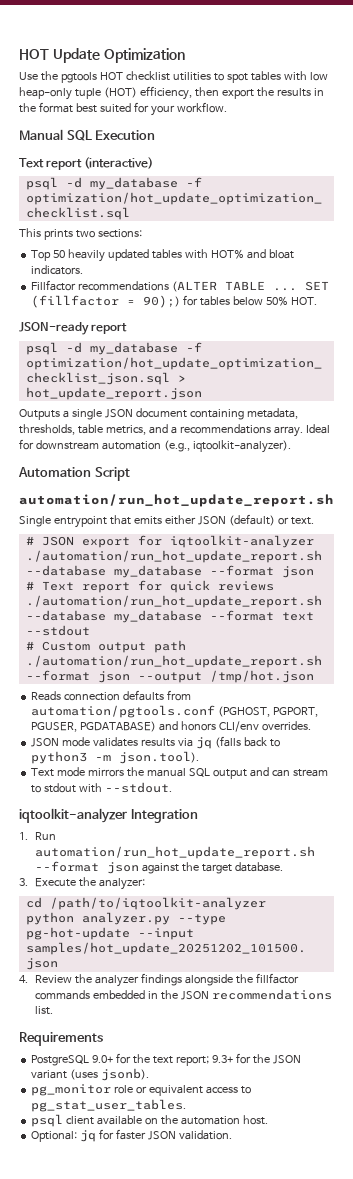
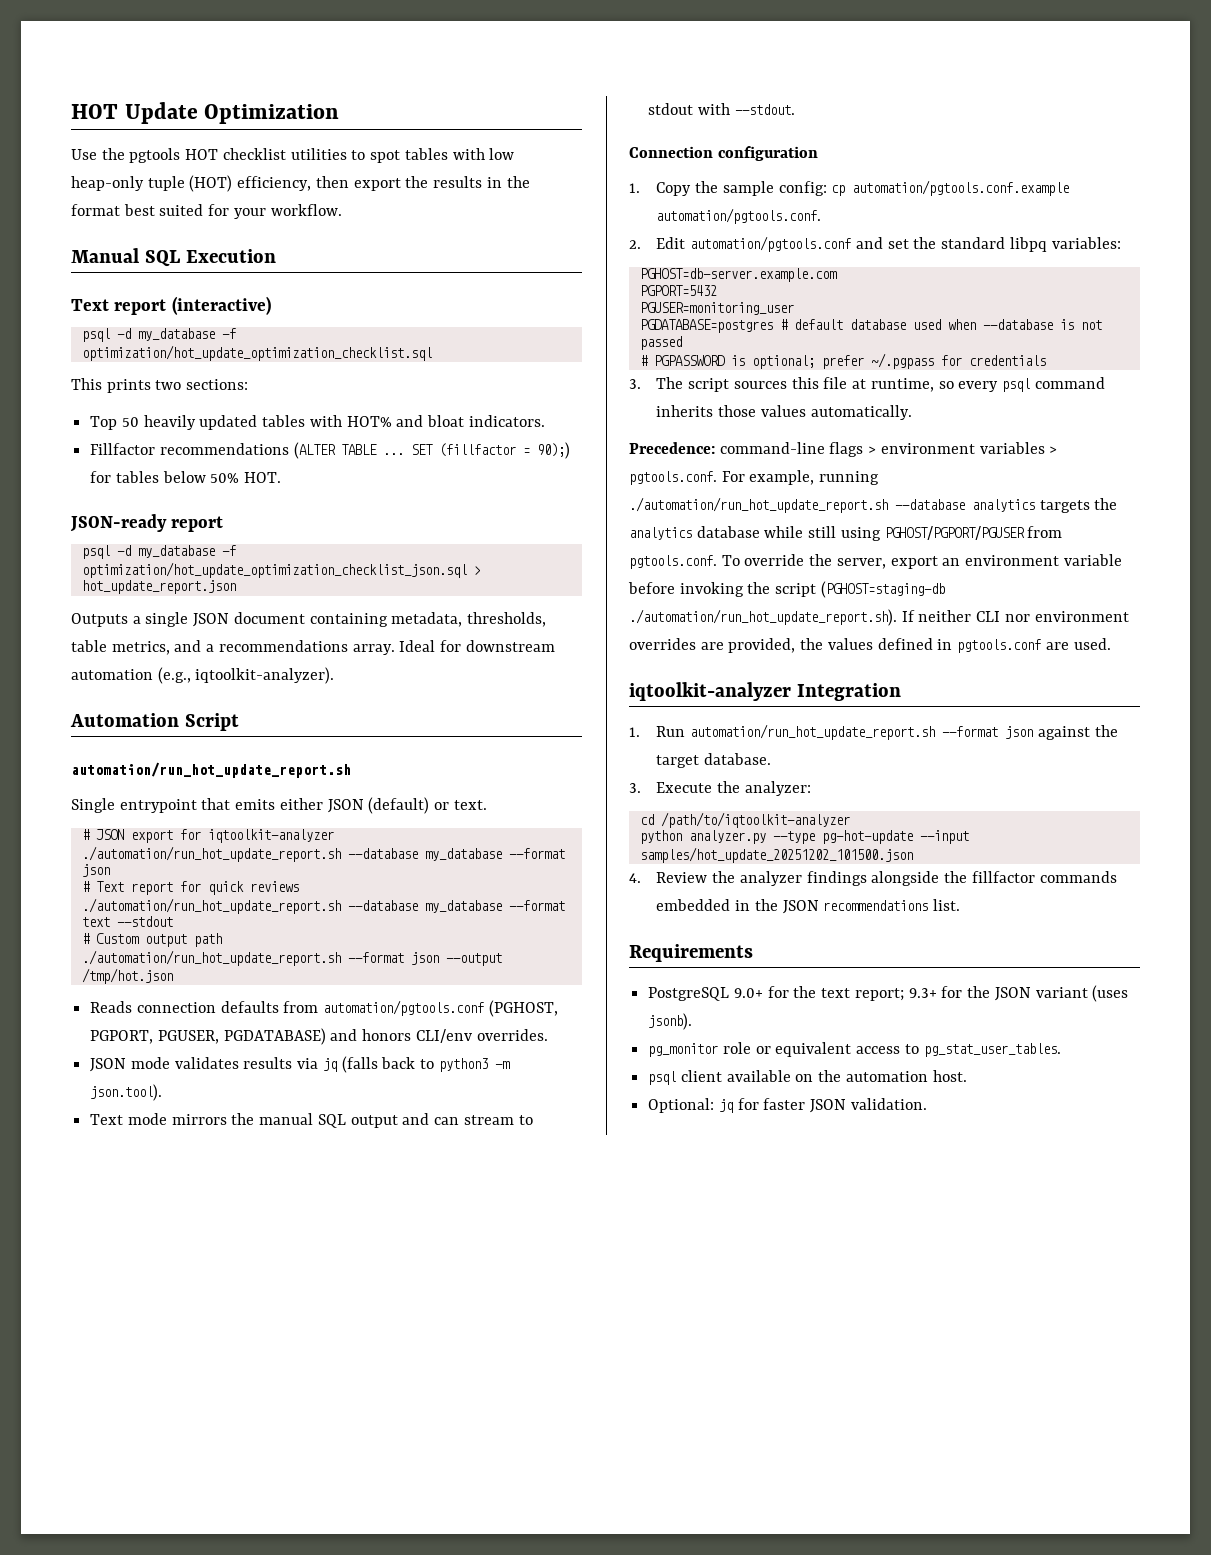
+ Connection configuration
+ 1. Copy the sample config: cp automation/pgtools.conf.example automation/pgtools.conf.
+ 2. Edit automation/pgtools.conf and set the standard libpq variables:
+ PGHOST=db-server.example.com
+ PGPORT=5432
+ PGUSER=monitoring_user
+ PGDATABASE=postgres # default database used when --database is not passed
+ # PGPASSWORD is optional; prefer ~/.pgpass for credentials
+ 3. The script sources this file at runtime, so every psql command inherits those values automatically.
+ Precedence: command-line flags > environment variables > pgtools.conf. For example, running ./automation/run_hot_update_report.sh --database analytics targets the analytics database while still using PGHOST/PGPORT/PGUSER from pgtools.conf. To override the server, export an environment variable before invoking the script (PGHOST=staging-db ./automation/run_hot_update_report.sh). If neither CLI nor environment overrides are provided, the values defined in pgtools.conf are used.

